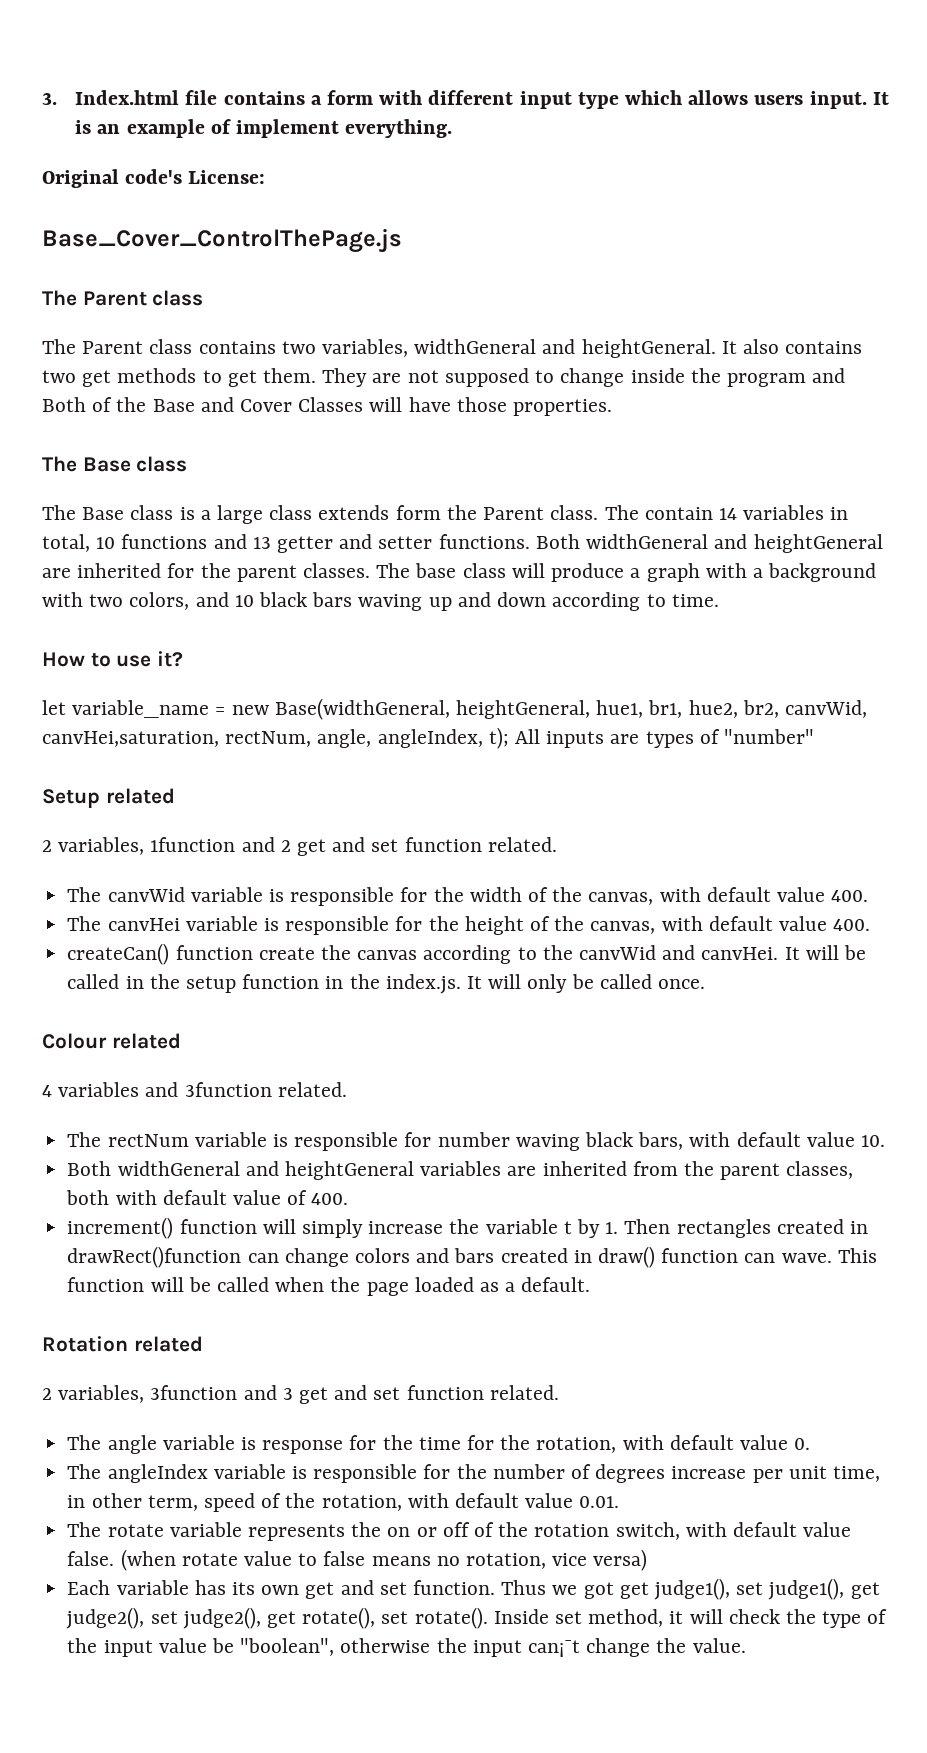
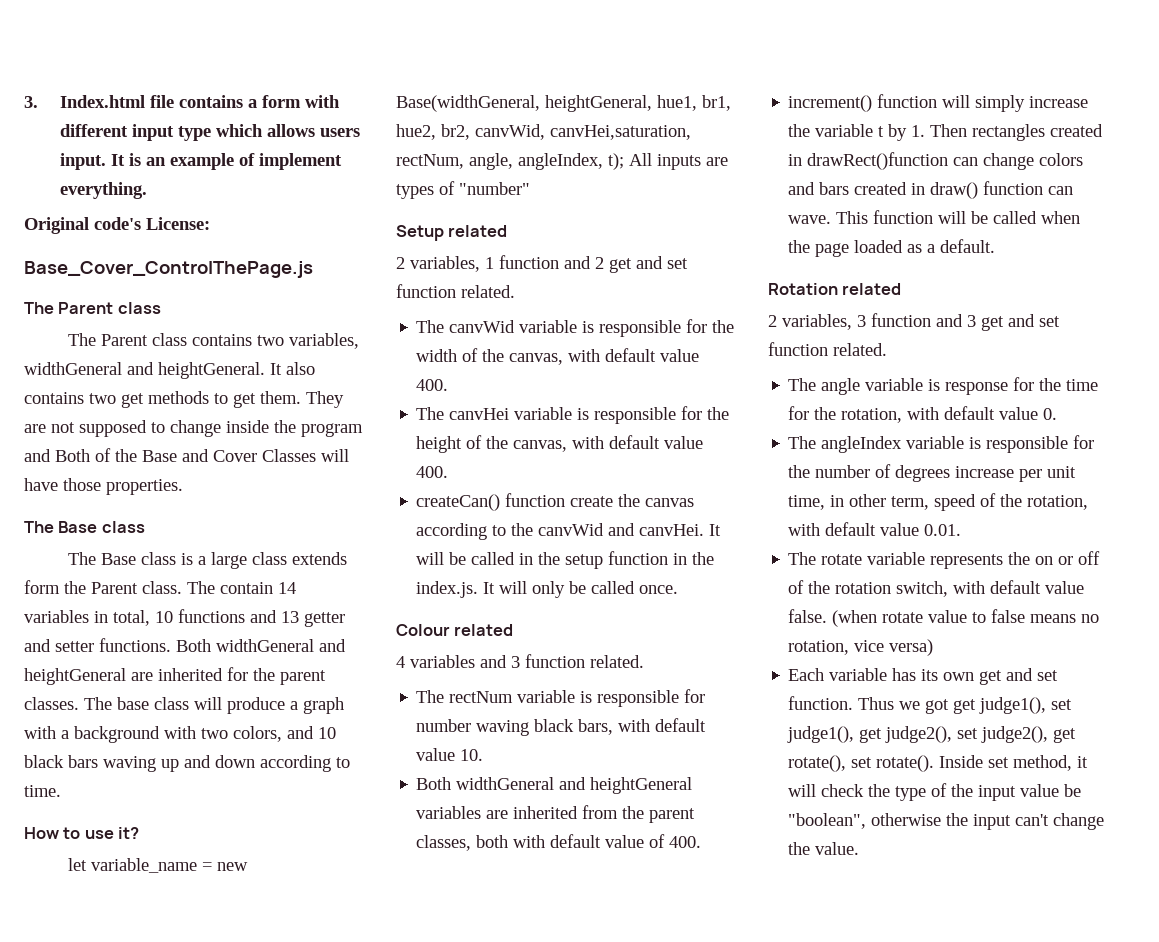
- 2 variables, 1function and 2 get and set function related.
+ 2 variables, 1 function and 2 get and set function related.
- 4 variables and 3function related.
+ 4 variables and 3 function related.
- 2 variables, 3function and 3 get and set function related.
+ 2 variables, 3 function and 3 get and set function related.
- Inside set method, it will check the type of the input value be "boolean", otherwise the input can¡¯t change the value.
+ Inside set method, it will check the type of the input value be "boolean", otherwise the input can't change the value.

